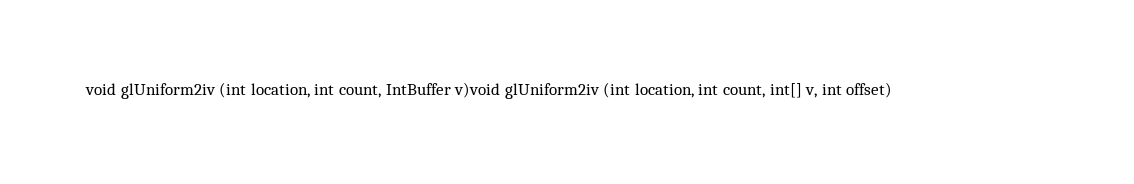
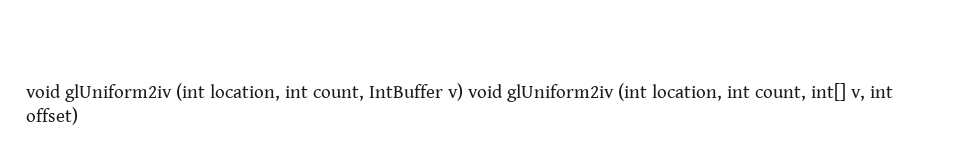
- void glUniform2iv (int location, int count, IntBuffer v)void glUniform2iv (int location, int count, int[] v, int offset)
+ void glUniform2iv (int location, int count, IntBuffer v) void glUniform2iv (int location, int count, int[] v, int offset)

